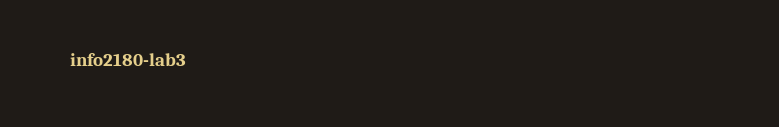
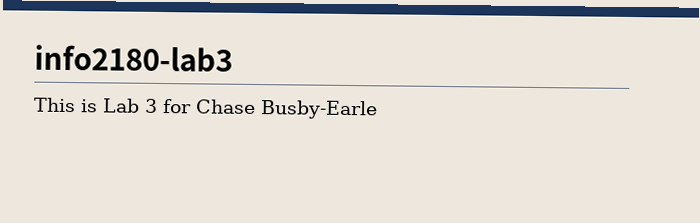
+ This is Lab 3 for Chase Busby-Earle

